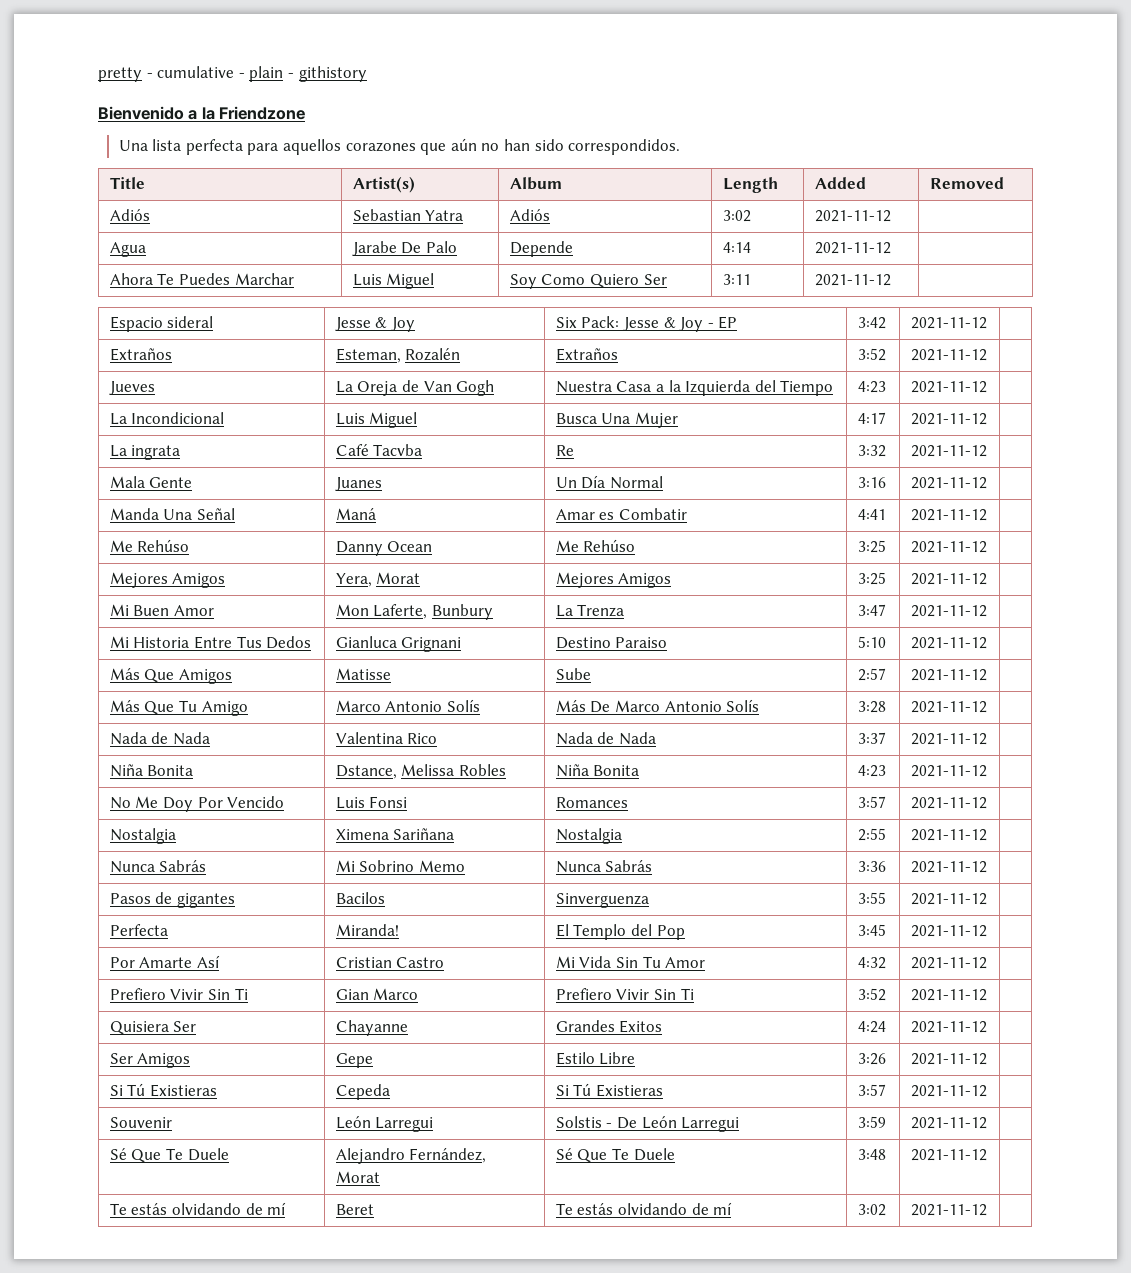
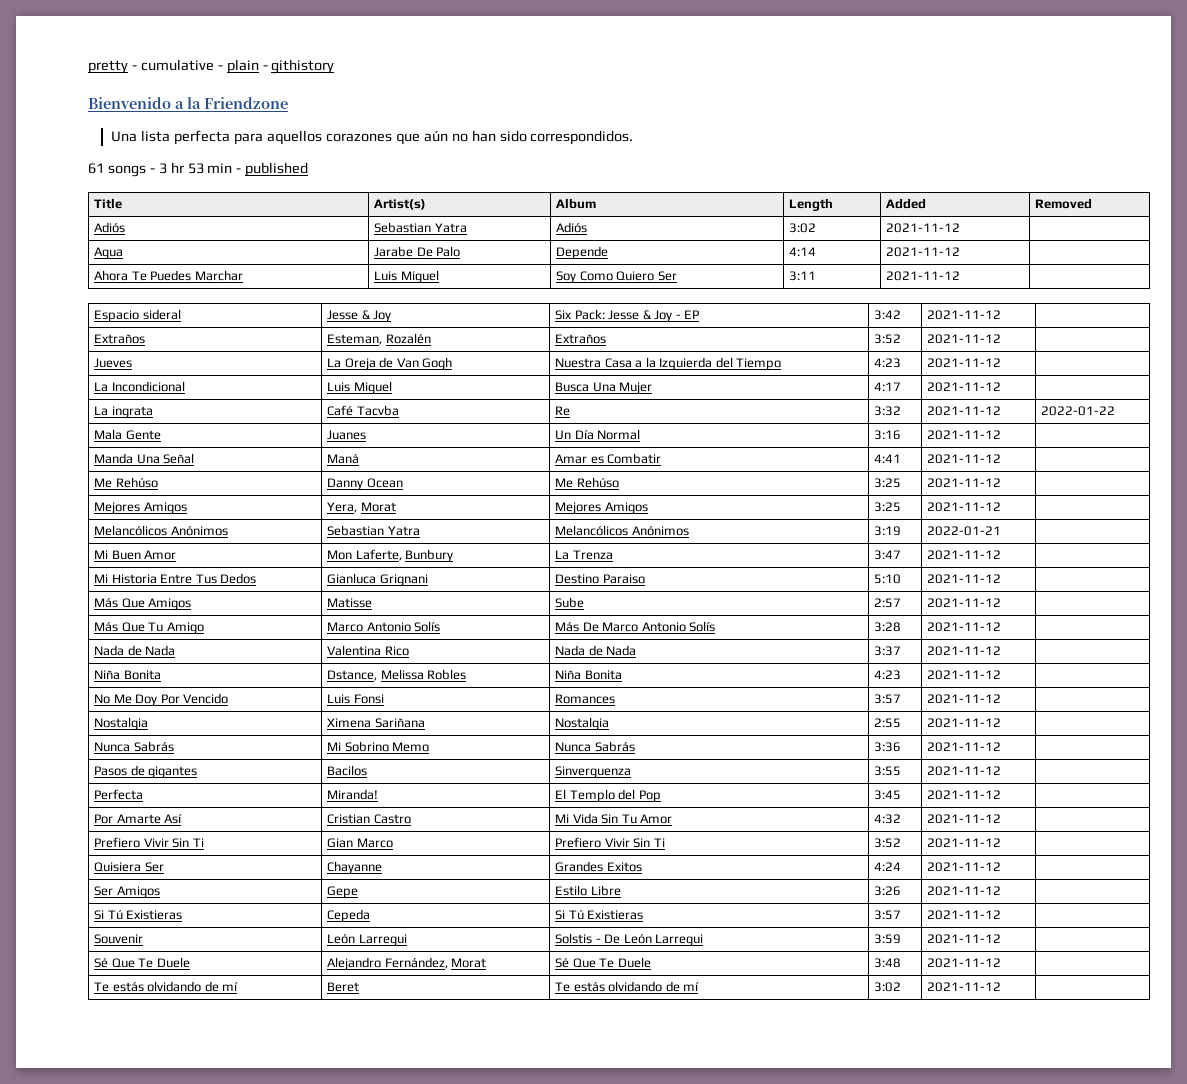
+ 61 songs - 3 hr 53 min - published
- La ingrata | Café Tacvba | Re | 3:32 | 2021-11-12 |
+ La ingrata | Café Tacvba | Re | 3:32 | 2021-11-12 | 2022-01-22
+ Melancólicos Anónimos | Sebastian Yatra | Melancólicos Anónimos | 3:19 | 2022-01-21 |

